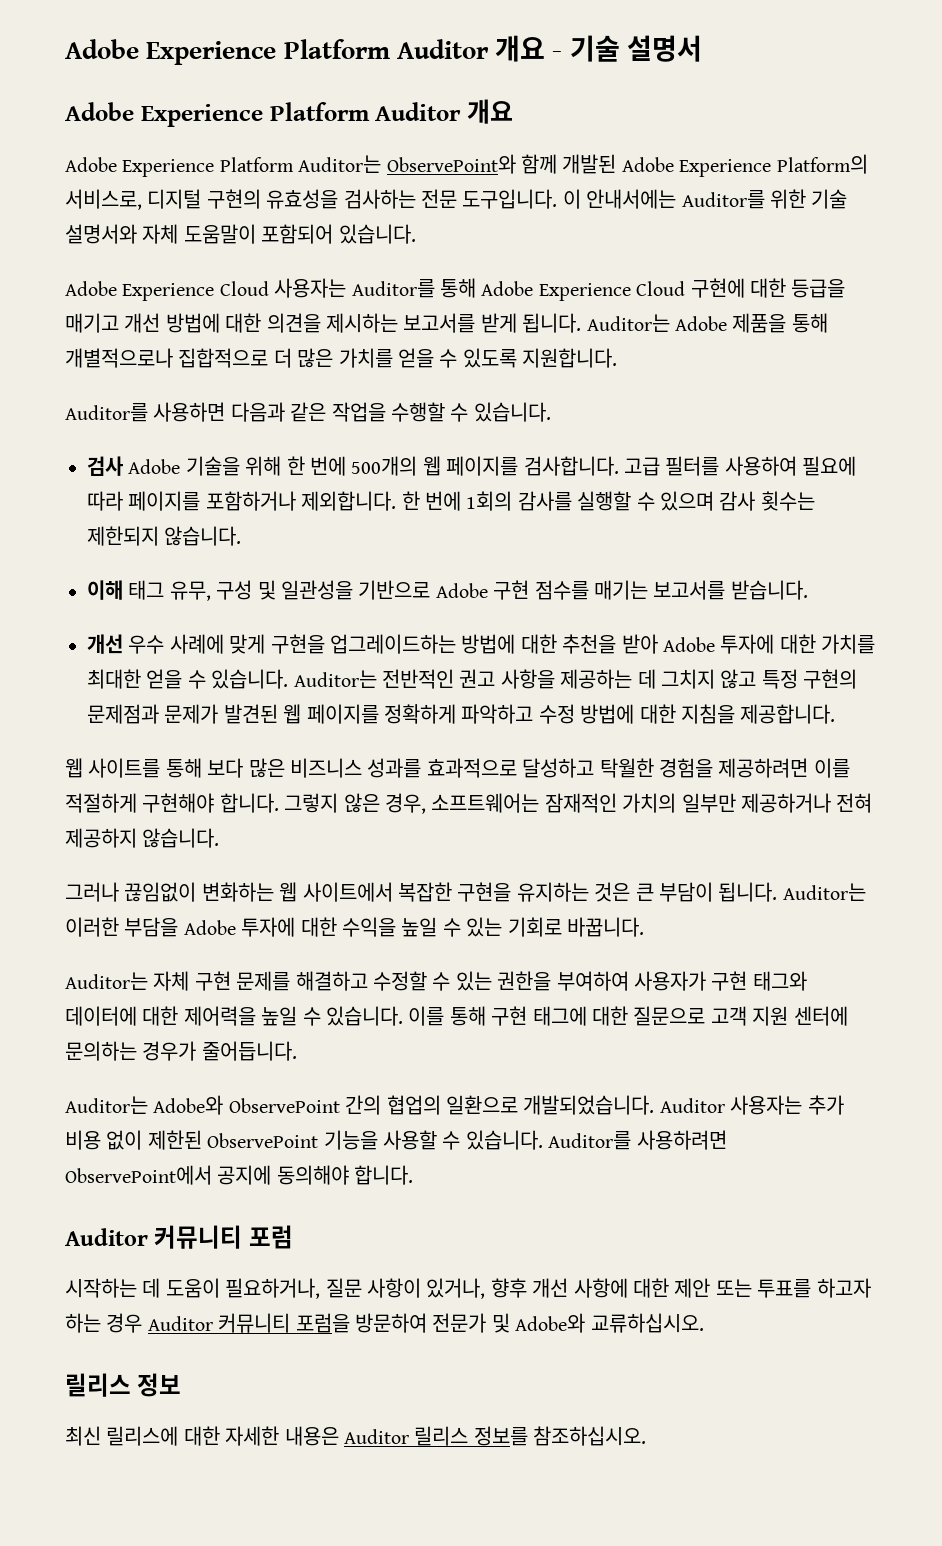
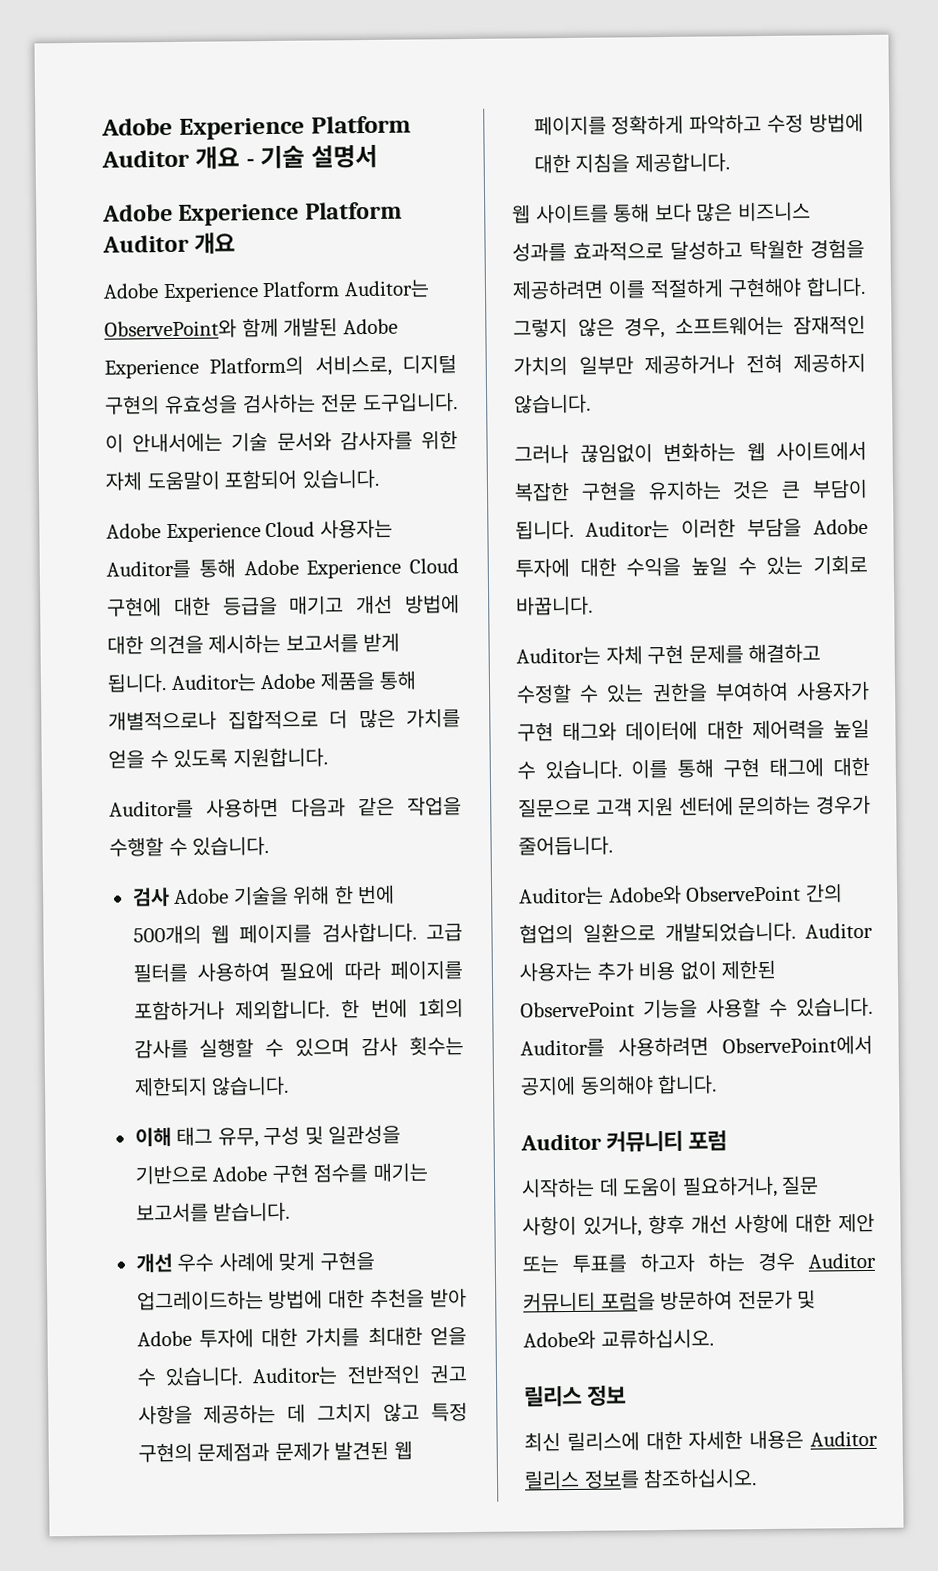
- 이 안내서에는 Auditor를 위한 기술 설명서와 자체 도움말이 포함되어 있습니다.
+ 이 안내서에는 기술 문서와 감사자를 위한 자체 도움말이 포함되어 있습니다.

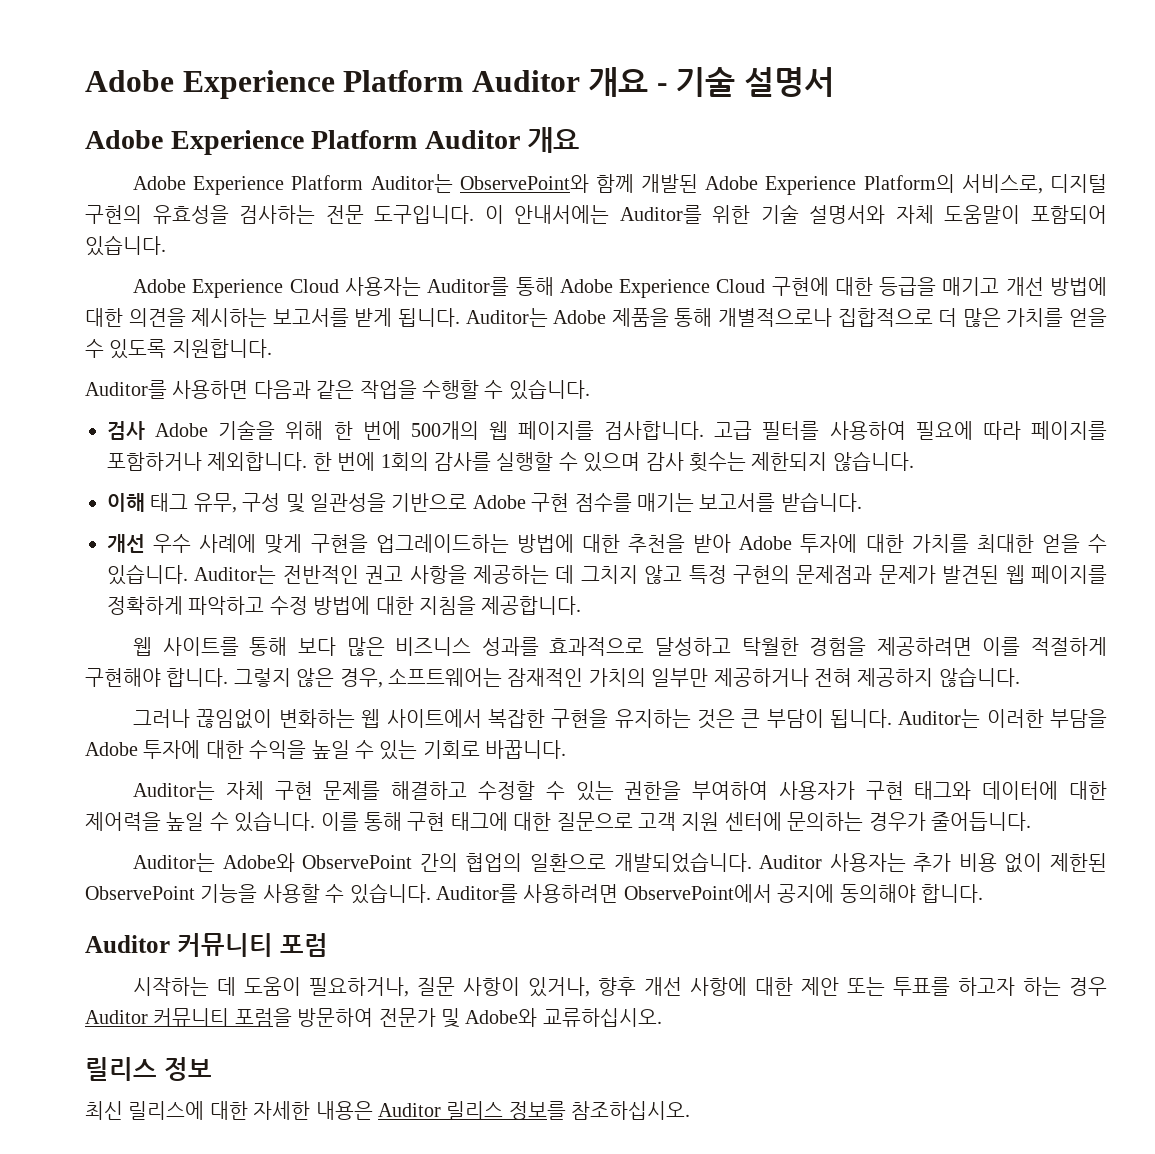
- 이 안내서에는 기술 문서와 감사자를 위한 자체 도움말이 포함되어 있습니다.
+ 이 안내서에는 Auditor를 위한 기술 설명서와 자체 도움말이 포함되어 있습니다.

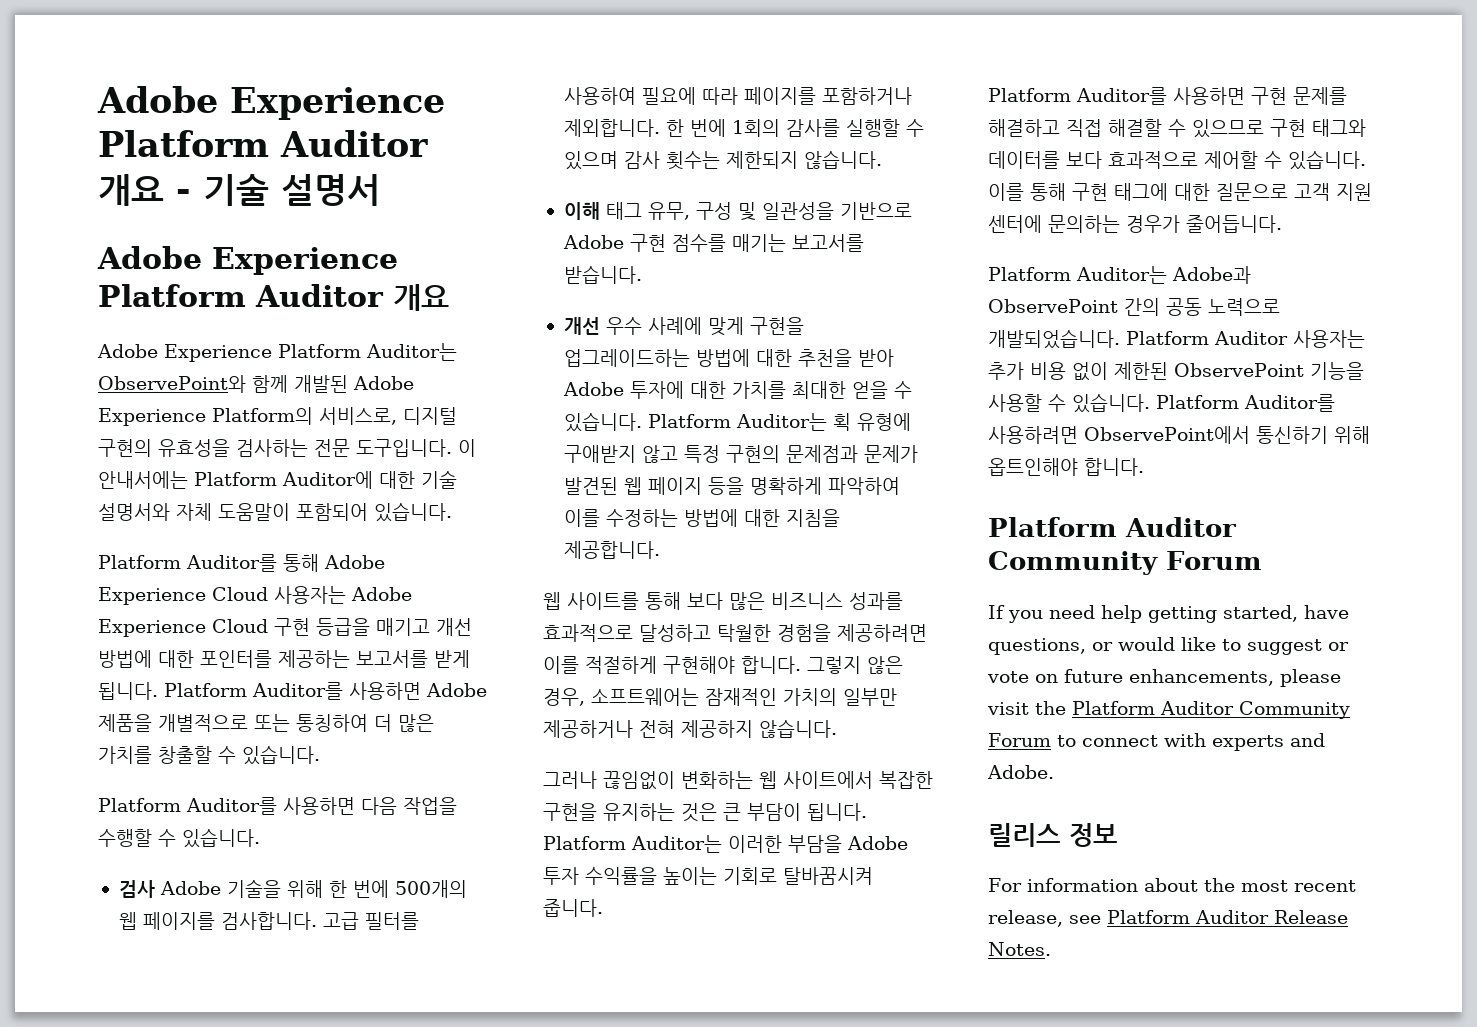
- 이 안내서에는 Auditor를 위한 기술 설명서와 자체 도움말이 포함되어 있습니다.
+ 이 안내서에는 Platform Auditor에 대한 기술 설명서와 자체 도움말이 포함되어 있습니다.
- Adobe Experience Cloud 사용자는 Auditor를 통해 Adobe Experience Cloud 구현에 대한 등급을 매기고 개선 방법에 대한 의견을 제시하는 보고서를 받게 됩니다.
+ Platform Auditor를 통해 Adobe Experience Cloud 사용자는 Adobe Experience Cloud 구현 등급을 매기고 개선 방법에 대한 포인터를 제공하는 보고서를 받게 됩니다.
- Auditor는 Adobe 제품을 통해 개별적으로나 집합적으로 더 많은 가치를 얻을 수 있도록 지원합니다.
- Auditor를 사용하면 다음과 같은 작업을 수행할 수 있습니다.
+ Platform Auditor를 사용하면 Adobe 제품을 개별적으로 또는 통칭하여 더 많은 가치를 창출할 수 있습니다.
+ Platform Auditor를 사용하면 다음 작업을 수행할 수 있습니다.
- Auditor는 전반적인 권고 사항을 제공하는 데 그치지 않고 특정 구현의 문제점과 문제가 발견된 웹 페이지를 정확하게 파악하고 수정 방법에 대한 지침을 제공합니다.
+ Platform Auditor는 획 유형에 구애받지 않고 특정 구현의 문제점과 문제가 발견된 웹 페이지 등을 명확하게 파악하여 이를 수정하는 방법에 대한 지침을 제공합니다.
- Auditor는 이러한 부담을 Adobe 투자에 대한 수익을 높일 수 있는 기회로 바꿉니다.
- Auditor는 자체 구현 문제를 해결하고 수정할 수 있는 권한을 부여하여 사용자가 구현 태그와 데이터에 대한 제어력을 높일 수 있습니다.
+ Platform Auditor는 이러한 부담을 Adobe 투자 수익률을 높이는 기회로 탈바꿈시켜 줍니다.
+ Platform Auditor를 사용하면 구현 문제를 해결하고 직접 해결할 수 있으므로 구현 태그와 데이터를 보다 효과적으로 제어할 수 있습니다.
- Auditor는 Adobe와 ObservePoint 간의 협업의 일환으로 개발되었습니다. Auditor 사용자는 추가 비용 없이 제한된 ObservePoint 기능을 사용할 수 있습니다.
+ Platform Auditor는 Adobe과 ObservePoint 간의 공동 노력으로 개발되었습니다. Platform Auditor 사용자는 추가 비용 없이 제한된 ObservePoint 기능을 사용할 수 있습니다.
- Auditor를 사용하려면 ObservePoint에서 공지에 동의해야 합니다.
- Auditor 커뮤니티 포럼
- 시작하는 데 도움이 필요하거나, 질문 사항이 있거나, 향후 개선 사항에 대한 제안 또는 투표를 하고자 하는 경우 Auditor 커뮤니티 포럼을 방문하여 전문가 및 Adobe와 교류하십시오.
+ Platform Auditor를 사용하려면 ObservePoint에서 통신하기 위해 옵트인해야 합니다.
+ Platform Auditor Community Forum
+ If you need help getting started, have questions, or would like to suggest or vote on future enhancements, please visit the Platform Auditor Community Forum to connect with experts and Adobe.
  릴리스 정보
- 최신 릴리스에 대한 자세한 내용은 Auditor 릴리스 정보를 참조하십시오.
+ For information about the most recent release, see Platform Auditor Release Notes.

